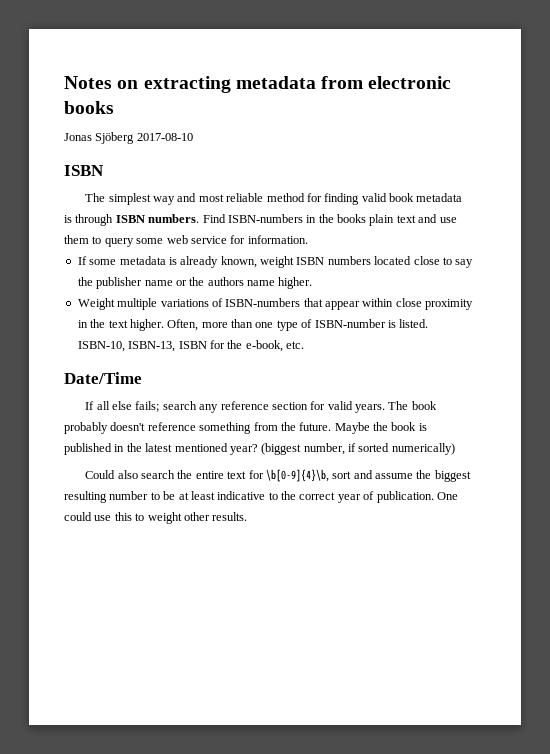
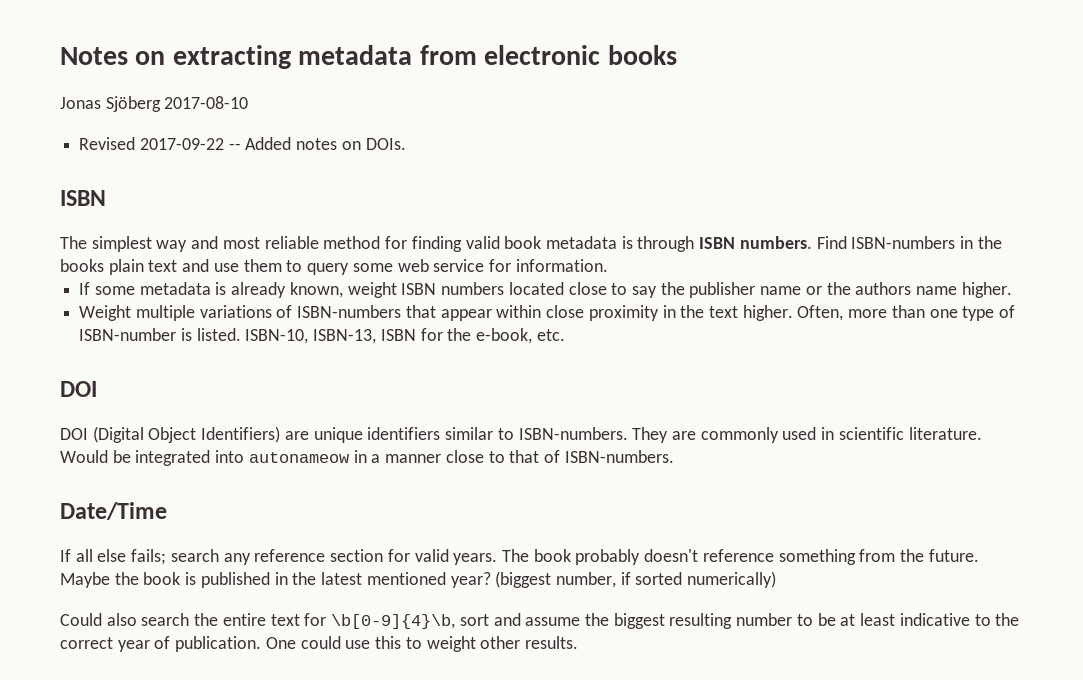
+ Revised 2017-09-22 -- Added notes on DOIs.
  ISBN-10, ISBN-13, ISBN for the e-book, etc.
+ DOI
+ DOI (Digital Object Identifiers) are unique identifiers similar to ISBN-numbers. They are commonly used in scientific literature. Would be integrated into autonameow in a manner close to that of ISBN-numbers.

